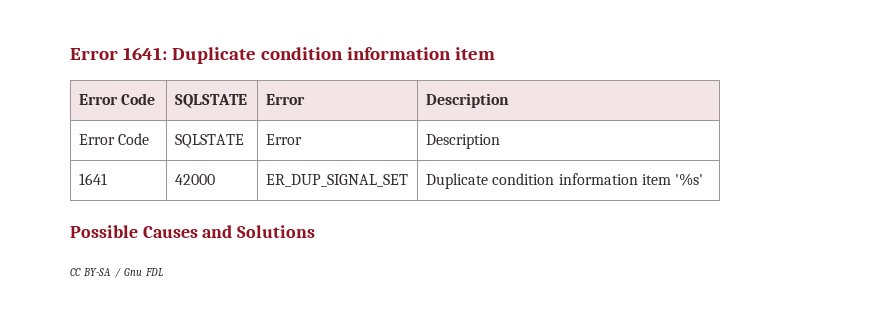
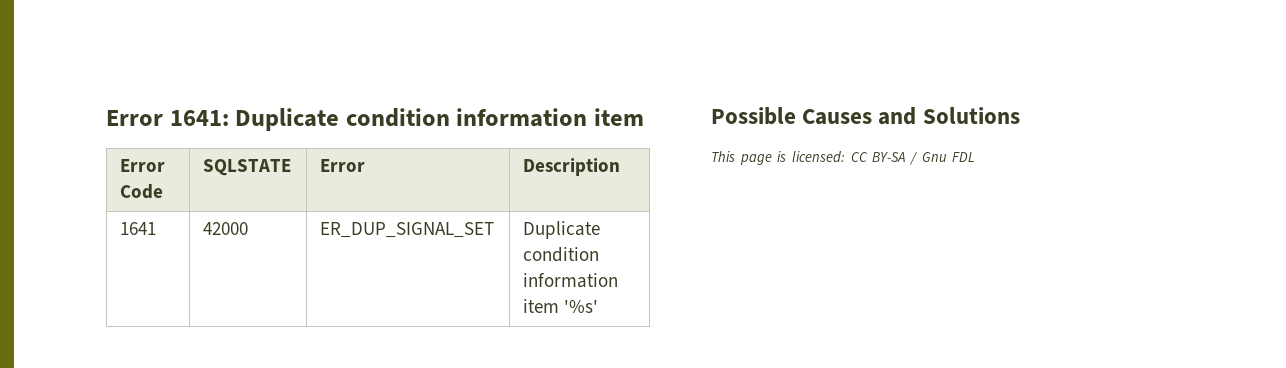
  Error 1641: Duplicate condition information item
- Error Code | SQLSTATE | Error | Description
- CC BY-SA / Gnu FDL
+ This page is licensed: CC BY-SA / Gnu FDL

